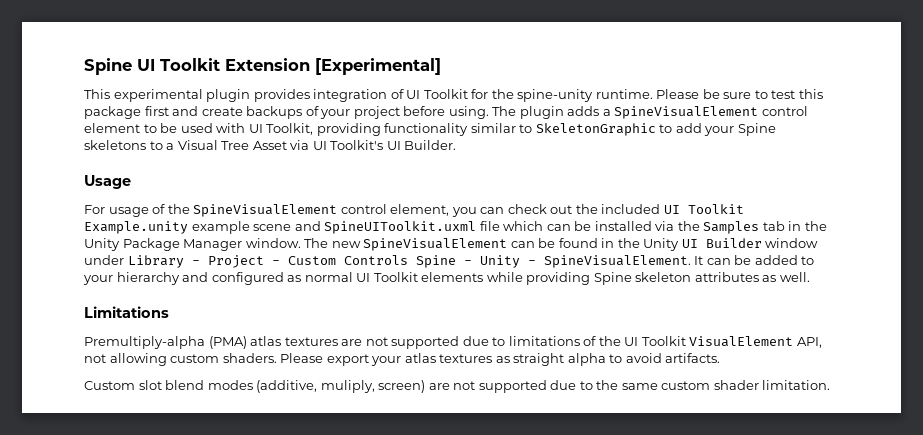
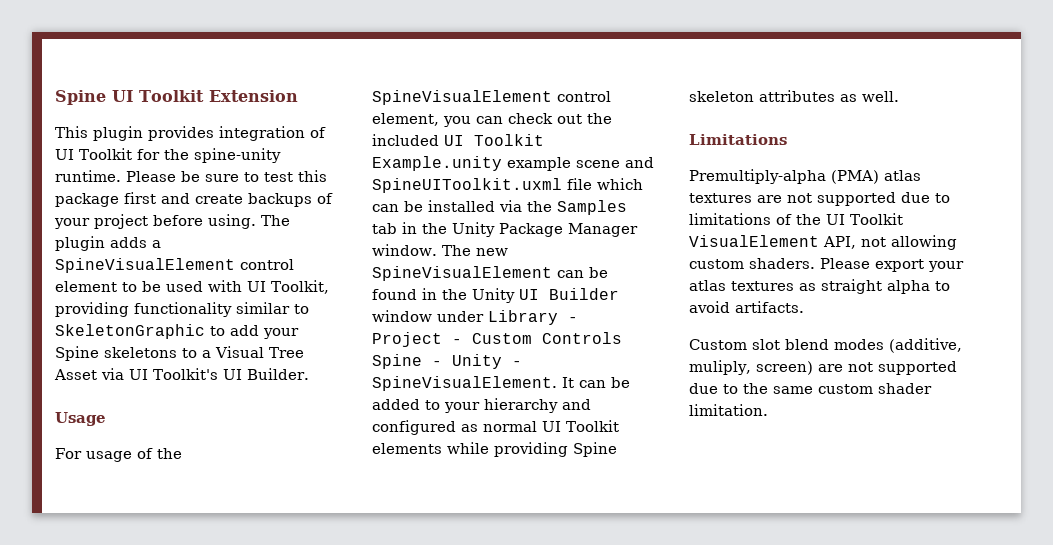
- Spine UI Toolkit Extension [Experimental]
+ Spine UI Toolkit Extension
- This experimental plugin provides integration of UI Toolkit for the spine-unity runtime.
+ This plugin provides integration of UI Toolkit for the spine-unity runtime.

